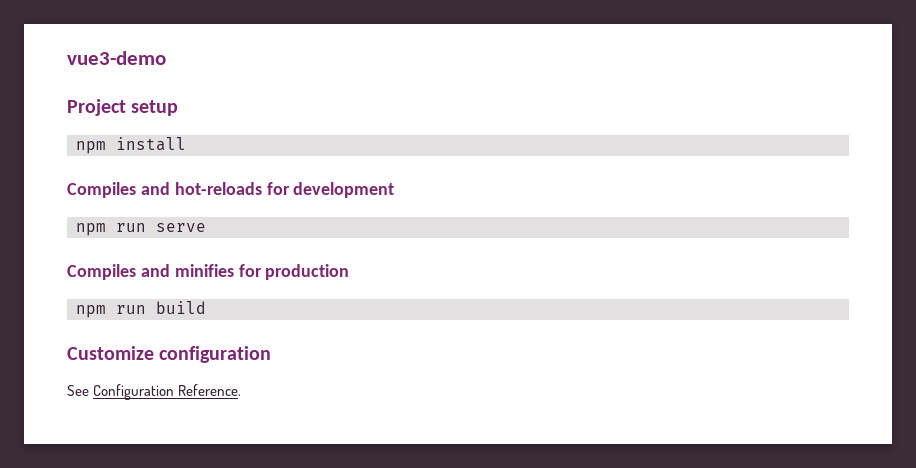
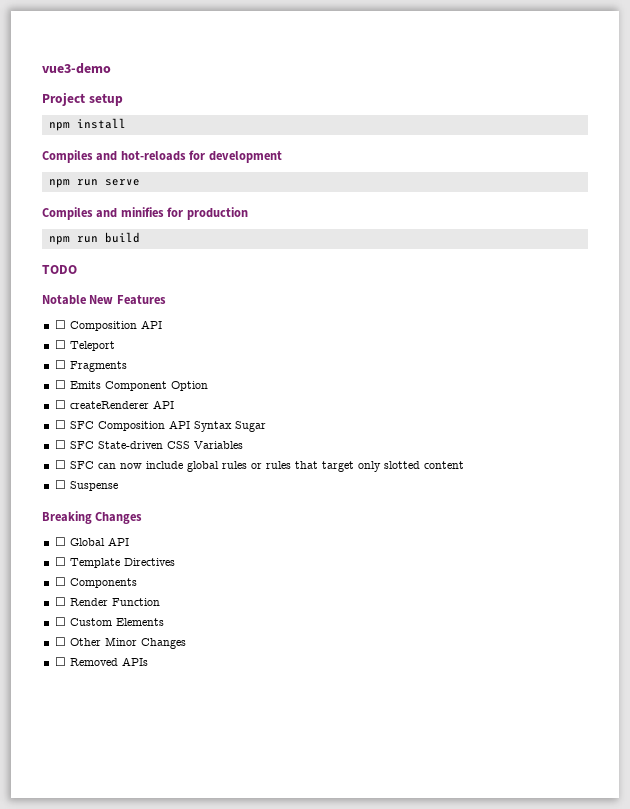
- Customize configuration
- See Configuration Reference.
+ TODO
+ Notable New Features
+ ☐ Composition API
+ ☐ Teleport
+ ☐ Fragments
+ ☐ Emits Component Option
+ ☐ createRenderer API
+ ☐ SFC Composition API Syntax Sugar
+ ☐ SFC State-driven CSS Variables
+ ☐ SFC can now include global rules or rules that target only slotted content
+ ☐ Suspense
+ Breaking Changes
+ ☐ Global API
+ ☐ Template Directives
+ ☐ Components
+ ☐ Render Function
+ ☐ Custom Elements
+ ☐ Other Minor Changes
+ ☐ Removed APIs

